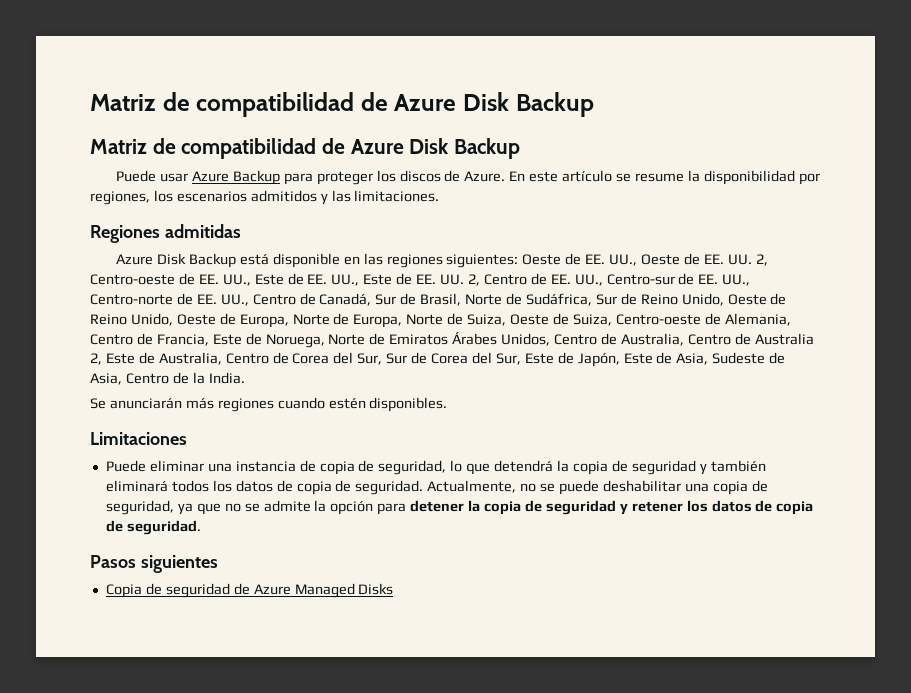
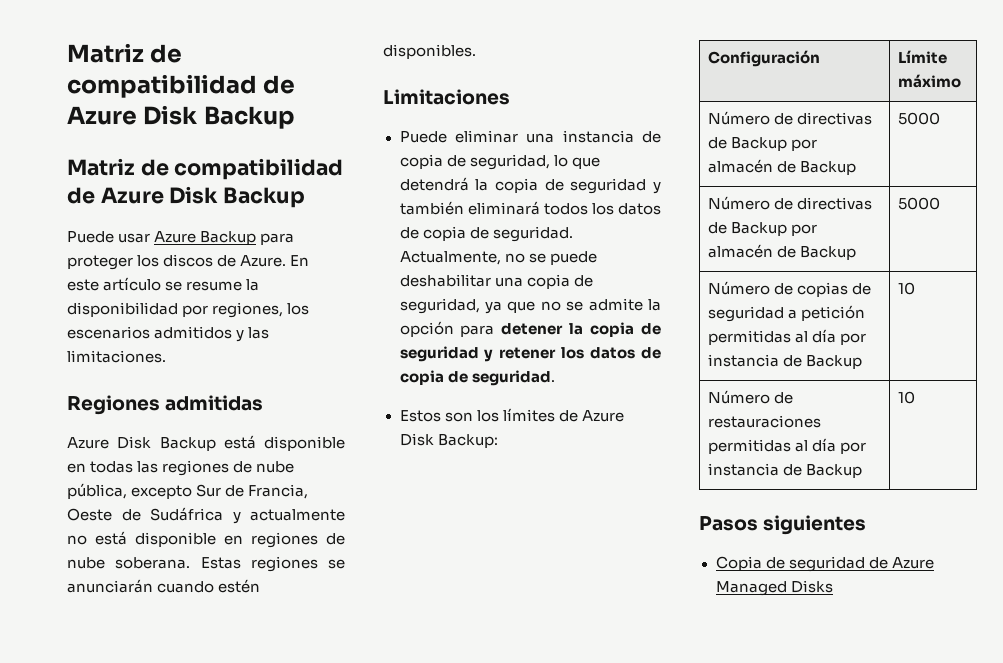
- Azure Disk Backup está disponible en las regiones siguientes: Oeste de EE. UU., Oeste de EE. UU. 2, Centro-oeste de EE. UU., Este de EE. UU., Este de EE. UU. 2, Centro de EE. UU., Centro-sur de EE. UU., Centro-norte de EE. UU., Centro de Canadá, Sur de Brasil, Norte de Sudáfrica, Sur de Reino Unido, Oeste de Reino Unido, Oeste de Europa, Norte de Europa, Norte de Suiza, Oeste de Suiza, Centro-oeste de Alemania, Centro de Francia, Este de Noruega, Norte de Emiratos Árabes Unidos, Centro de Australia, Centro de Australia 2, Este de Australia, Centro de Corea del Sur, Sur de Corea del Sur, Este de Japón, Este de Asia, Sudeste de Asia, Centro de la India.
- Se anunciarán más regiones cuando estén disponibles.
+ Azure Disk Backup está disponible en todas las regiones de nube pública, excepto Sur de Francia, Oeste de Sudáfrica y actualmente no está disponible en regiones de nube soberana. Estas regiones se anunciarán cuando estén disponibles.
+ Estos son los límites de Azure Disk Backup:
+ Configuración | Límite máximo
+ Número de directivas de Backup por almacén de Backup | 5000
+ Número de directivas de Backup por almacén de Backup | 5000
+ Número de copias de seguridad a petición permitidas al día por instancia de Backup | 10
+ Número de restauraciones permitidas al día por instancia de Backup | 10

